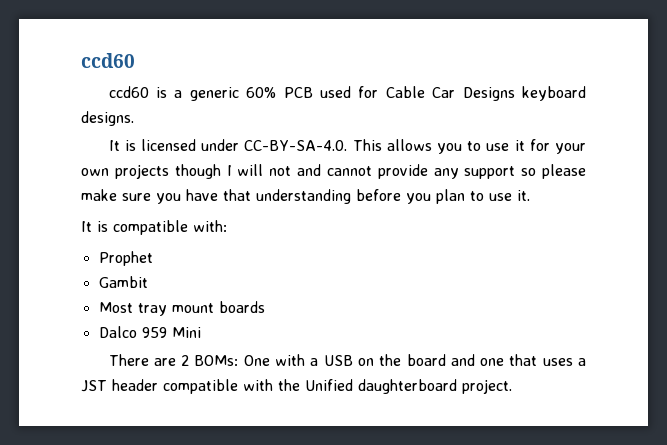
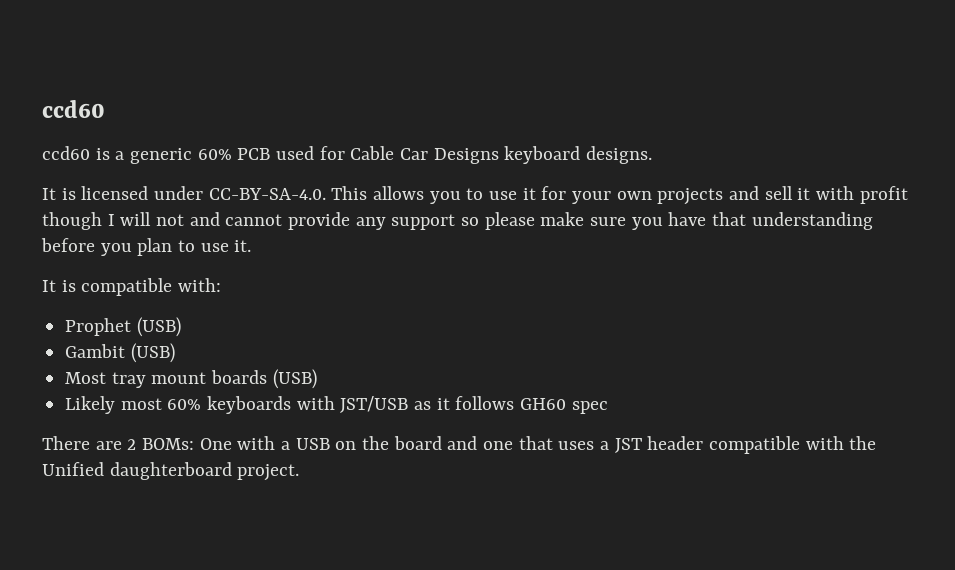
- It is licensed under CC-BY-SA-4.0. This allows you to use it for your own projects though I will not and cannot provide any support so please make sure you have that understanding before you plan to use it.
+ It is licensed under CC-BY-SA-4.0. This allows you to use it for your own projects and sell it with profit though I will not and cannot provide any support so please make sure you have that understanding before you plan to use it.
- Prophet
+ Prophet (USB)
- Gambit
+ Gambit (USB)
- Most tray mount boards
- Dalco 959 Mini
+ Most tray mount boards (USB)
+ Likely most 60% keyboards with JST/USB as it follows GH60 spec

